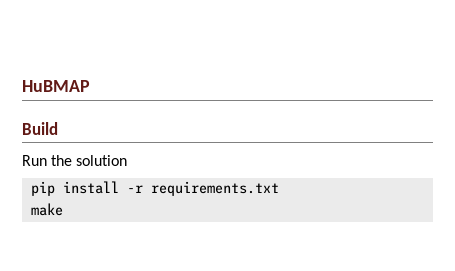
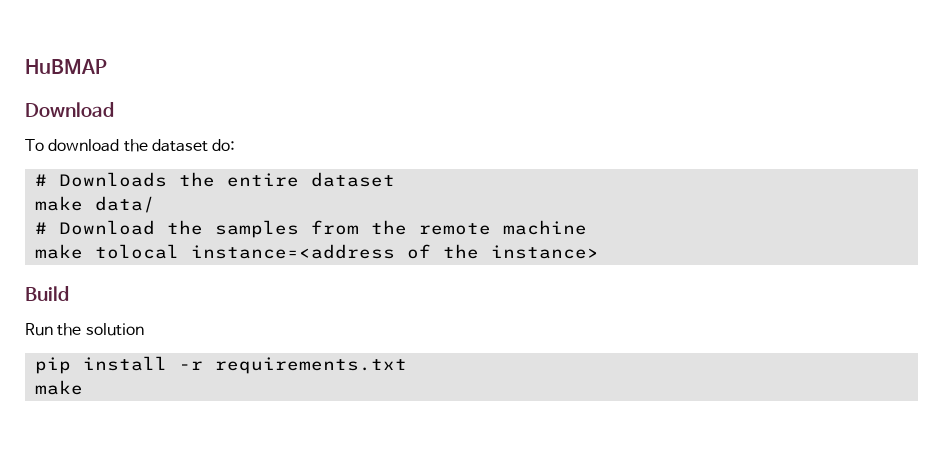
  HuBMAP
+ Download
+ To download the dataset do:
+ # Downloads the entire dataset
+ make data/
+ # Download the samples from the remote machine
+ make tolocal instance=<address of the instance>

